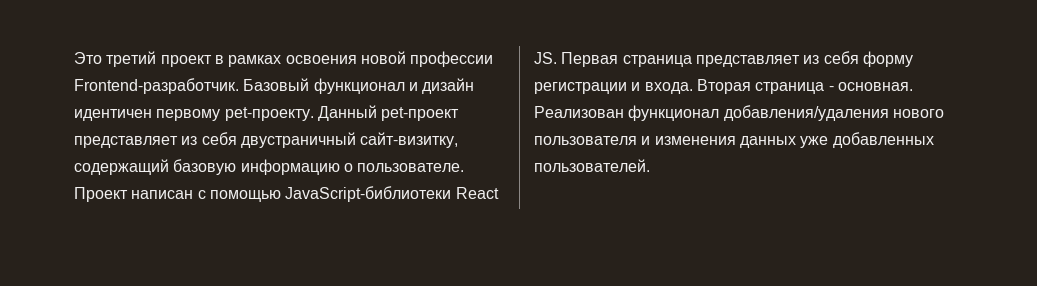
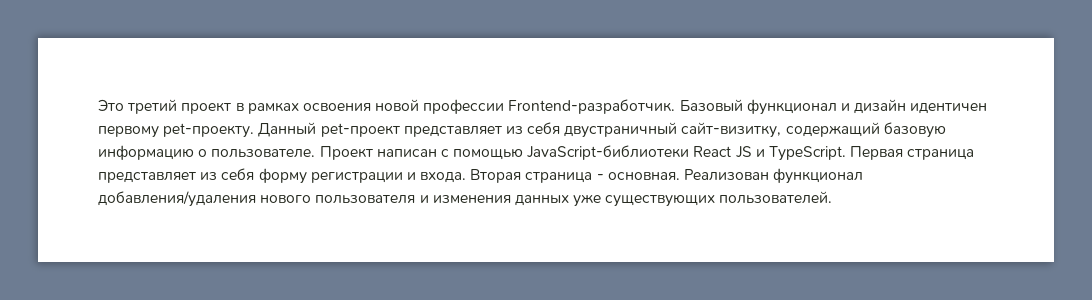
- Проект написан с помощью JavaScript-библиотеки React JS. Первая страница представляет из себя форму регистрации и входа.
+ Проект написан с помощью JavaScript-библиотеки React JS и TypeScript. Первая страница представляет из себя форму регистрации и входа.
- Реализован функционал добавления/удаления нового пользователя и изменения данных уже добавленных пользователей.
+ Реализован функционал добавления/удаления нового пользователя и изменения данных уже существующих пользователей.

